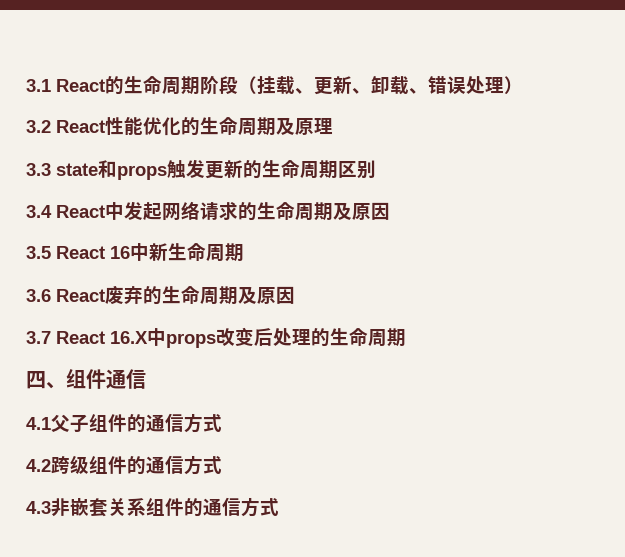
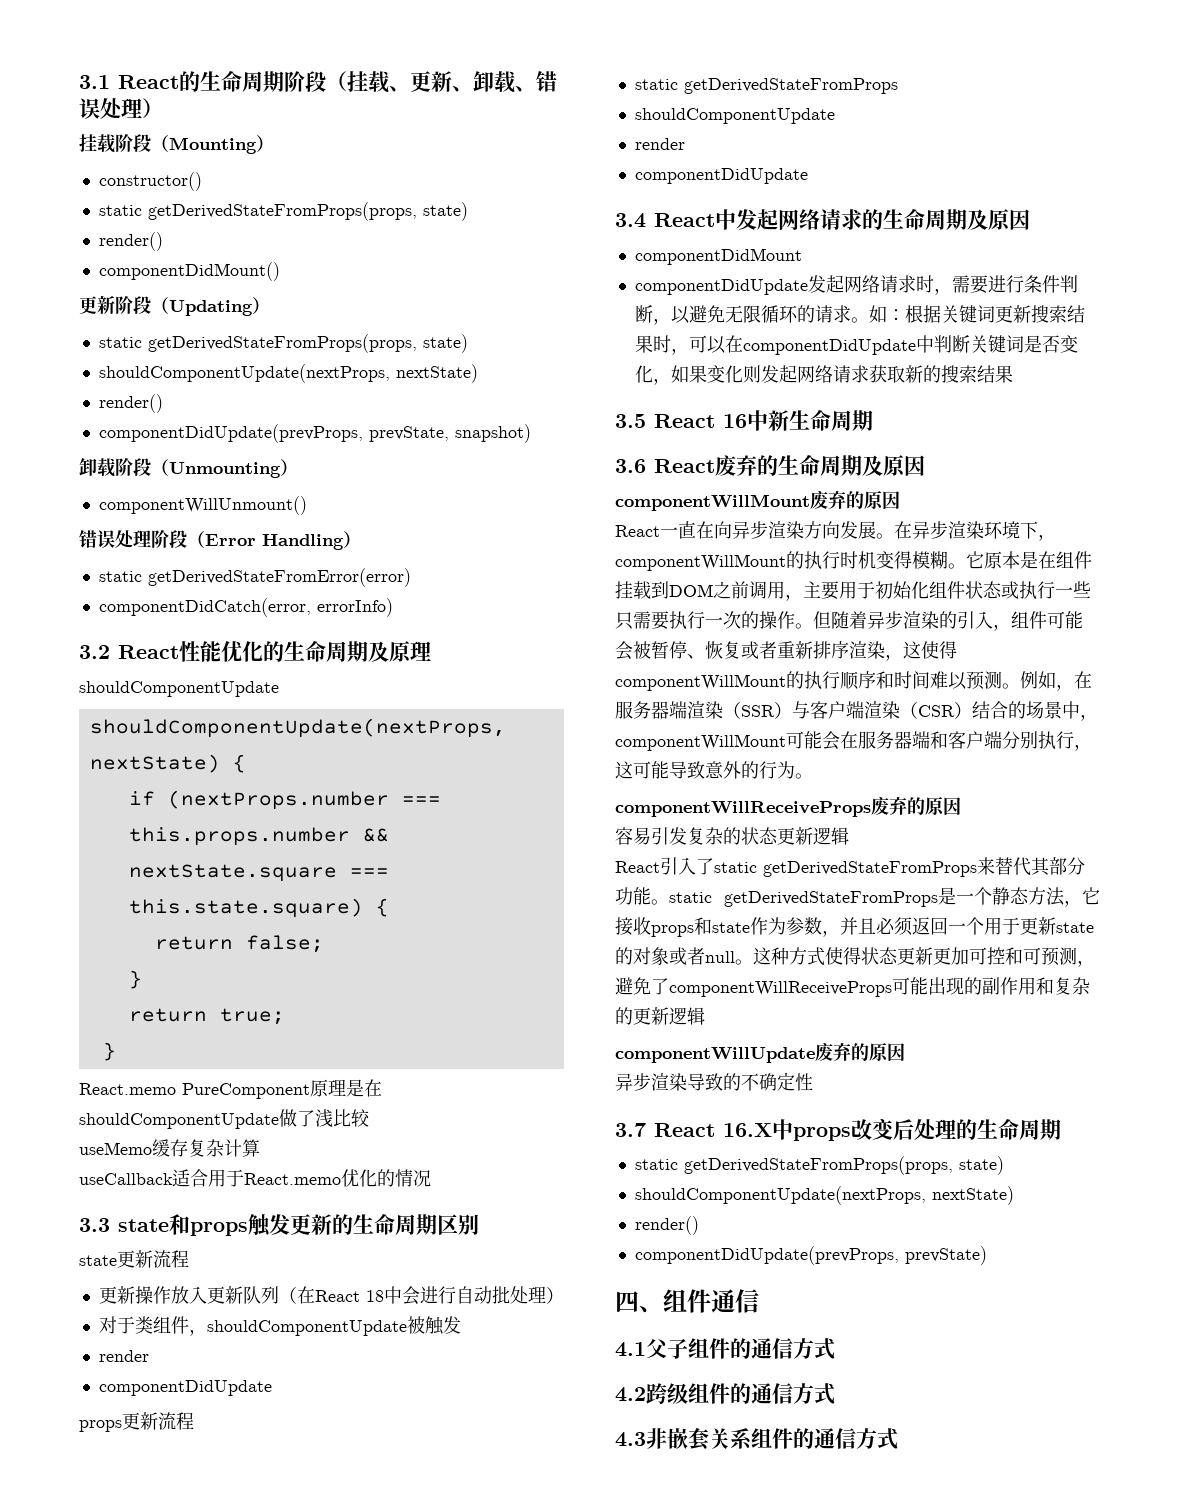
+ 挂载阶段（Mounting）
+ constructor()
+ static getDerivedStateFromProps(props, state)
+ render()
+ componentDidMount()
+ 更新阶段（Updating）
+ static getDerivedStateFromProps(props, state)
+ shouldComponentUpdate(nextProps, nextState)
+ render()
+ componentDidUpdate(prevProps, prevState, snapshot)
+ 卸载阶段（Unmounting）
+ componentWillUnmount()
+ 错误处理阶段（Error Handling）
+ static getDerivedStateFromError(error)
+ componentDidCatch(error, errorInfo)
  3.2 React性能优化的生命周期及原理
+ shouldComponentUpdate
+ shouldComponentUpdate(nextProps, nextState) {
+ if (nextProps.number === this.props.number && nextState.square === this.state.square) {
+ return false;
+ }
+ return true;
+ }
+ React.memo PureComponent原理是在shouldComponentUpdate做了浅比较
+ useMemo缓存复杂计算
+ useCallback适合用于React.memo优化的情况
+ state更新流程
+ 更新操作放入更新队列（在React 18中会进行自动批处理）
+ 对于类组件，shouldComponentUpdate被触发
+ render
+ componentDidUpdate
+ props更新流程
+ static getDerivedStateFromProps
+ shouldComponentUpdate
+ render
+ componentDidUpdate
+ componentDidMount
+ componentDidUpdate发起网络请求时，需要进行条件判断，以避免无限循环的请求。如：根据关键词更新搜索结果时，可以在componentDidUpdate中判断关键词是否变化，如果变化则发起网络请求获取新的搜索结果
+ componentWillMount废弃的原因
+ React一直在向异步渲染方向发展。在异步渲染环境下，componentWillMount的执行时机变得模糊。它原本是在组件挂载到DOM之前调用，主要用于初始化组件状态或执行一些只需要执行一次的操作。但随着异步渲染的引入，组件可能会被暂停、恢复或者重新排序渲染，这使得componentWillMount的执行顺序和时间难以预测。例如，在服务器端渲染（SSR）与客户端渲染（CSR）结合的场景中，componentWillMount可能会在服务器端和客户端分别执行，这可能导致意外的行为。
+ componentWillReceiveProps废弃的原因
+ 容易引发复杂的状态更新逻辑
+ React引入了static getDerivedStateFromProps来替代其部分功能。static getDerivedStateFromProps是一个静态方法，它接收props和state作为参数，并且必须返回一个用于更新state的对象或者null。这种方式使得状态更新更加可控和可预测，避免了componentWillReceiveProps可能出现的副作用和复杂的更新逻辑
+ componentWillUpdate废弃的原因
+ 异步渲染导致的不确定性
  3.7 React 16.X中props改变后处理的生命周期
+ static getDerivedStateFromProps(props, state)
+ shouldComponentUpdate(nextProps, nextState)
+ render()
+ componentDidUpdate(prevProps, prevState)

